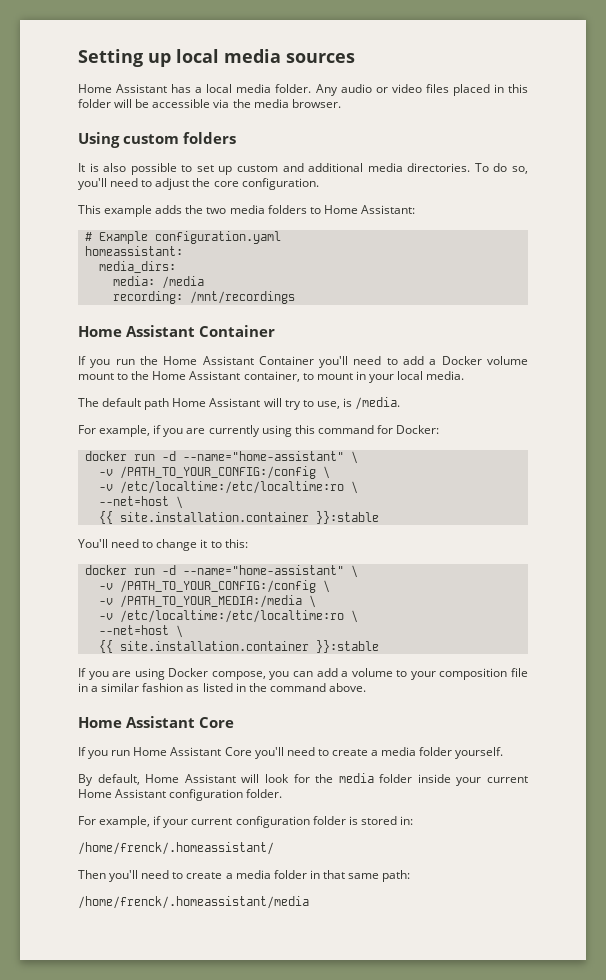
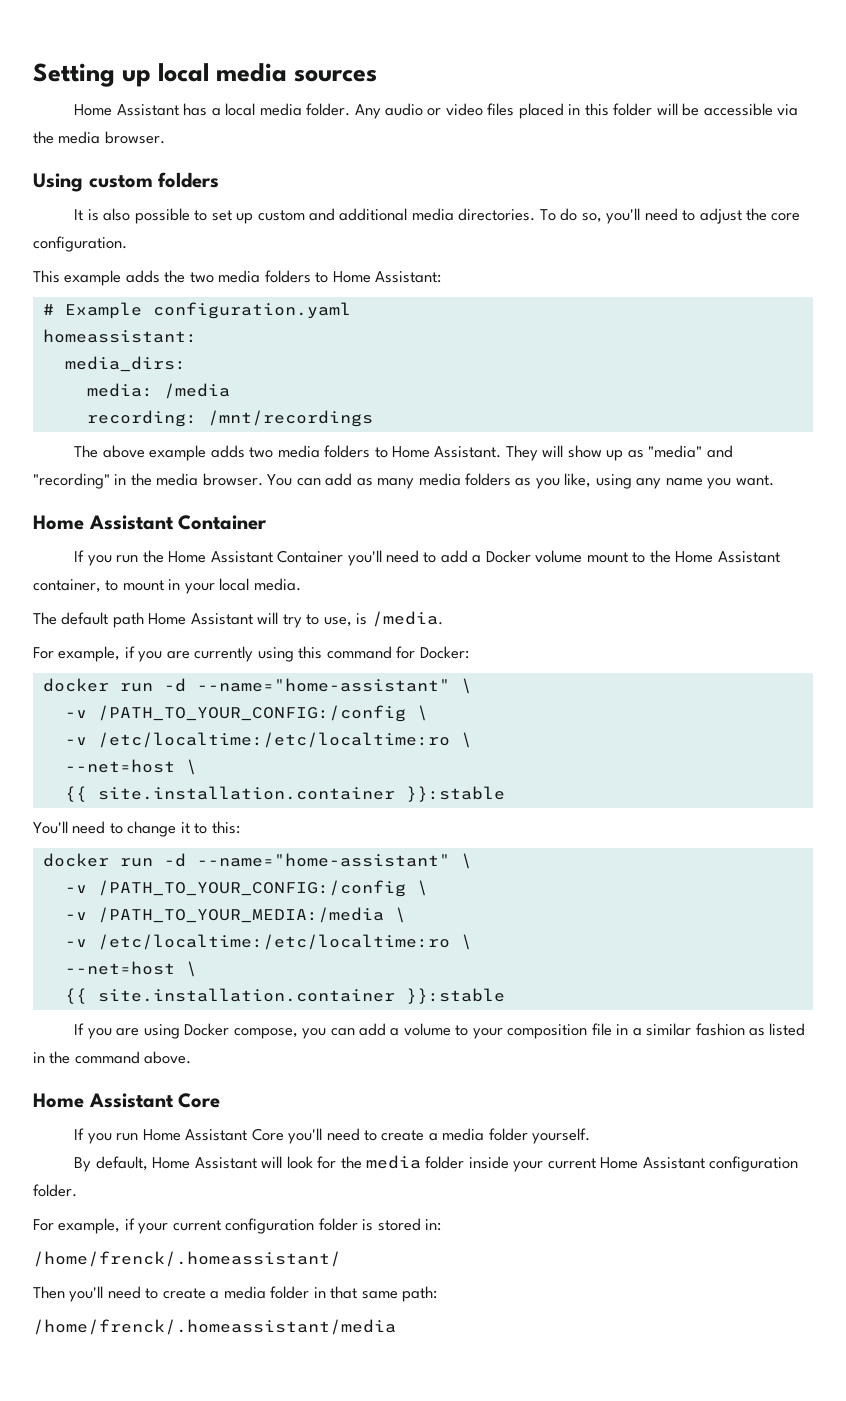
+ The above example adds two media folders to Home Assistant. They will show up as "media" and "recording" in the media browser. You can add as many media folders as you like, using any name you want.

